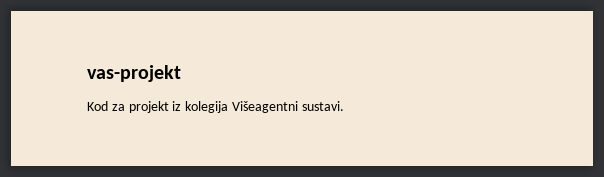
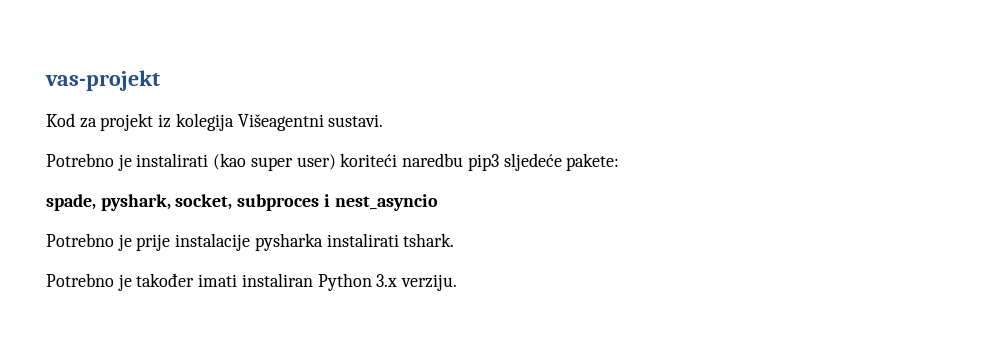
+ Potrebno je instalirati (kao super user) koriteći naredbu pip3 sljedeće pakete:
+ spade, pyshark, socket, subproces i nest_asyncio
+ Potrebno je prije instalacije pysharka instalirati tshark.
+ Potrebno je također imati instaliran Python 3.x verziju.

